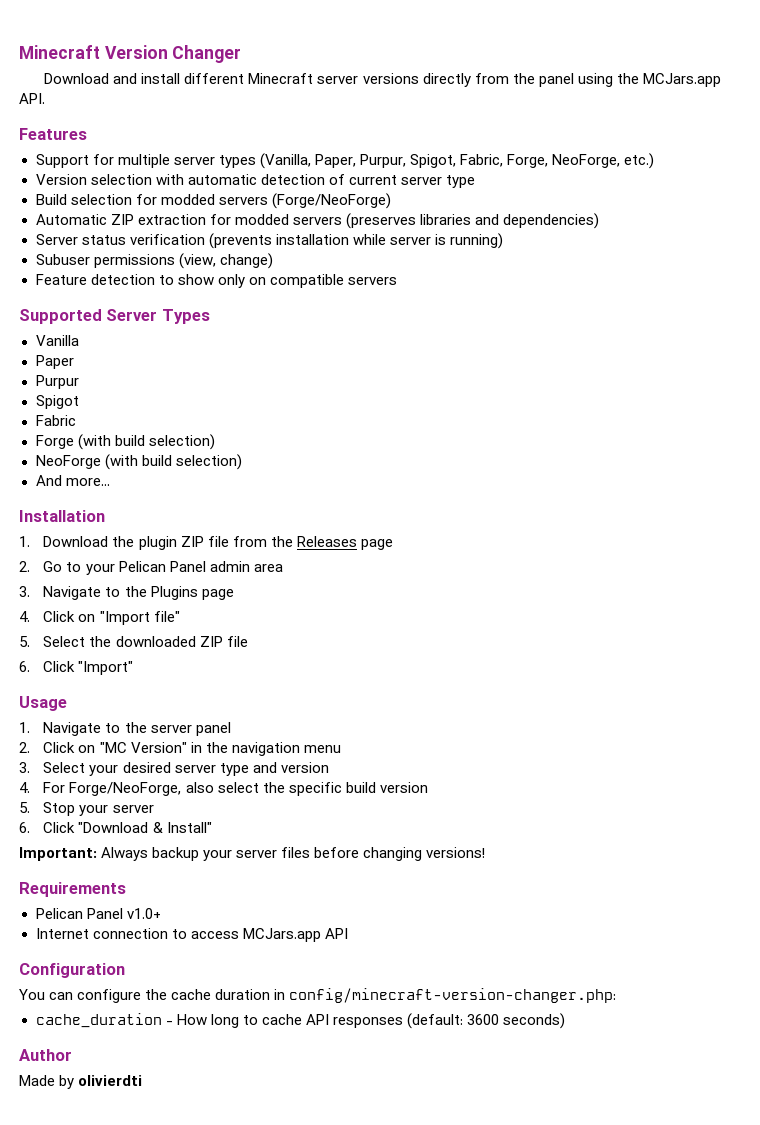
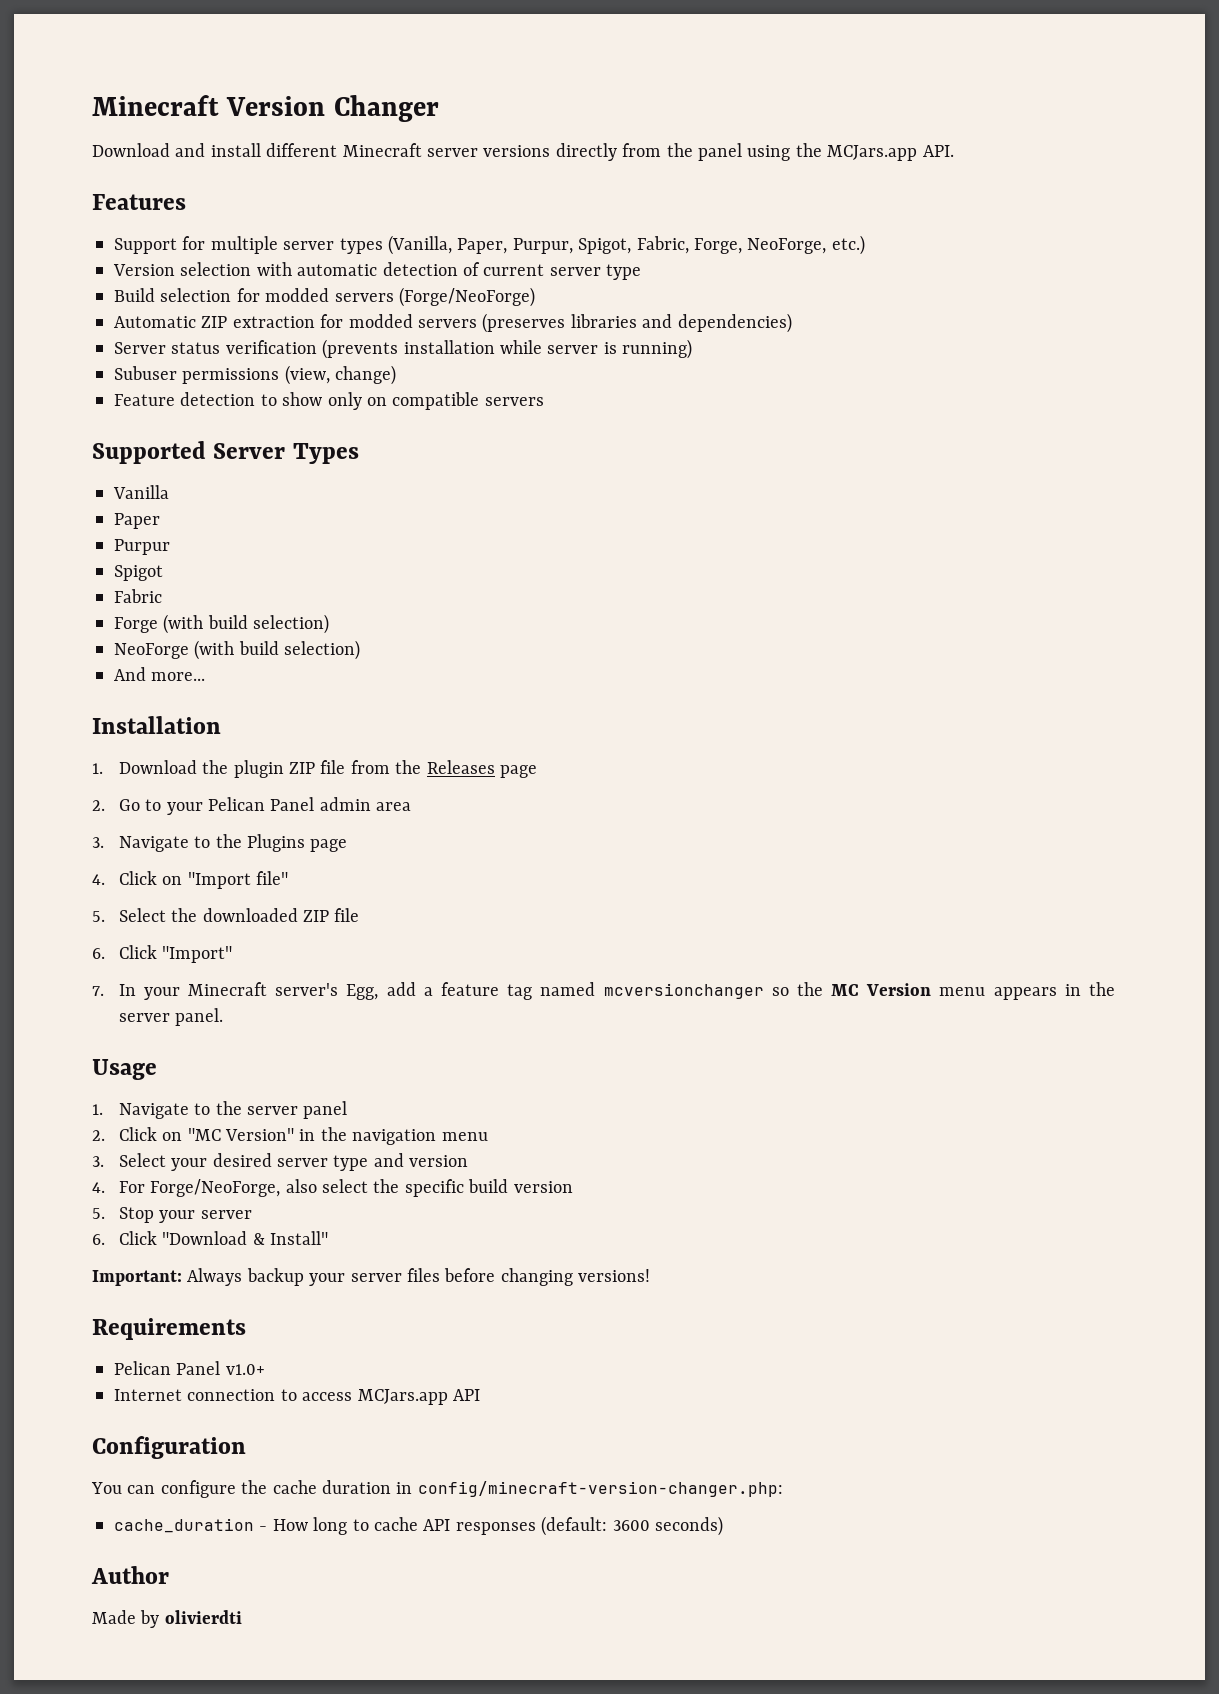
+ 7. In your Minecraft server's Egg, add a feature tag named mcversionchanger so the MC Version menu appears in the server panel.

